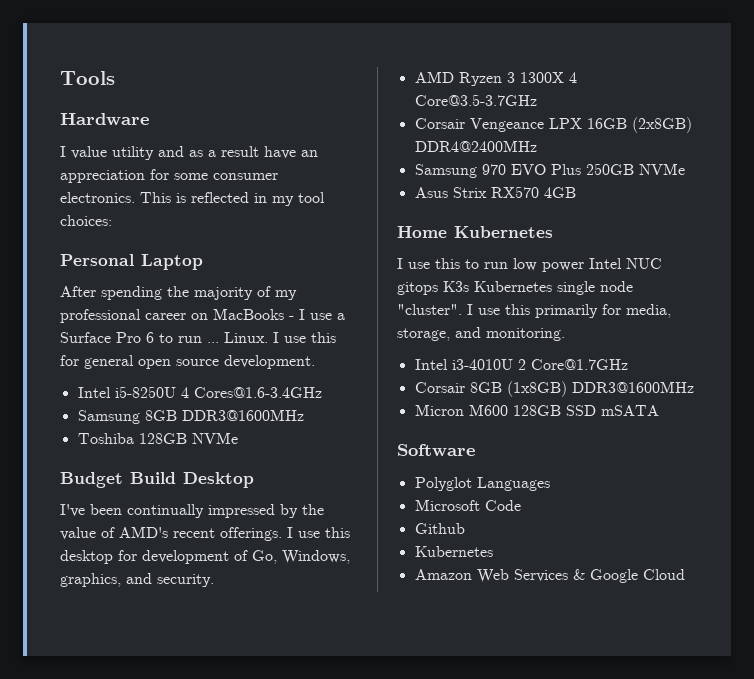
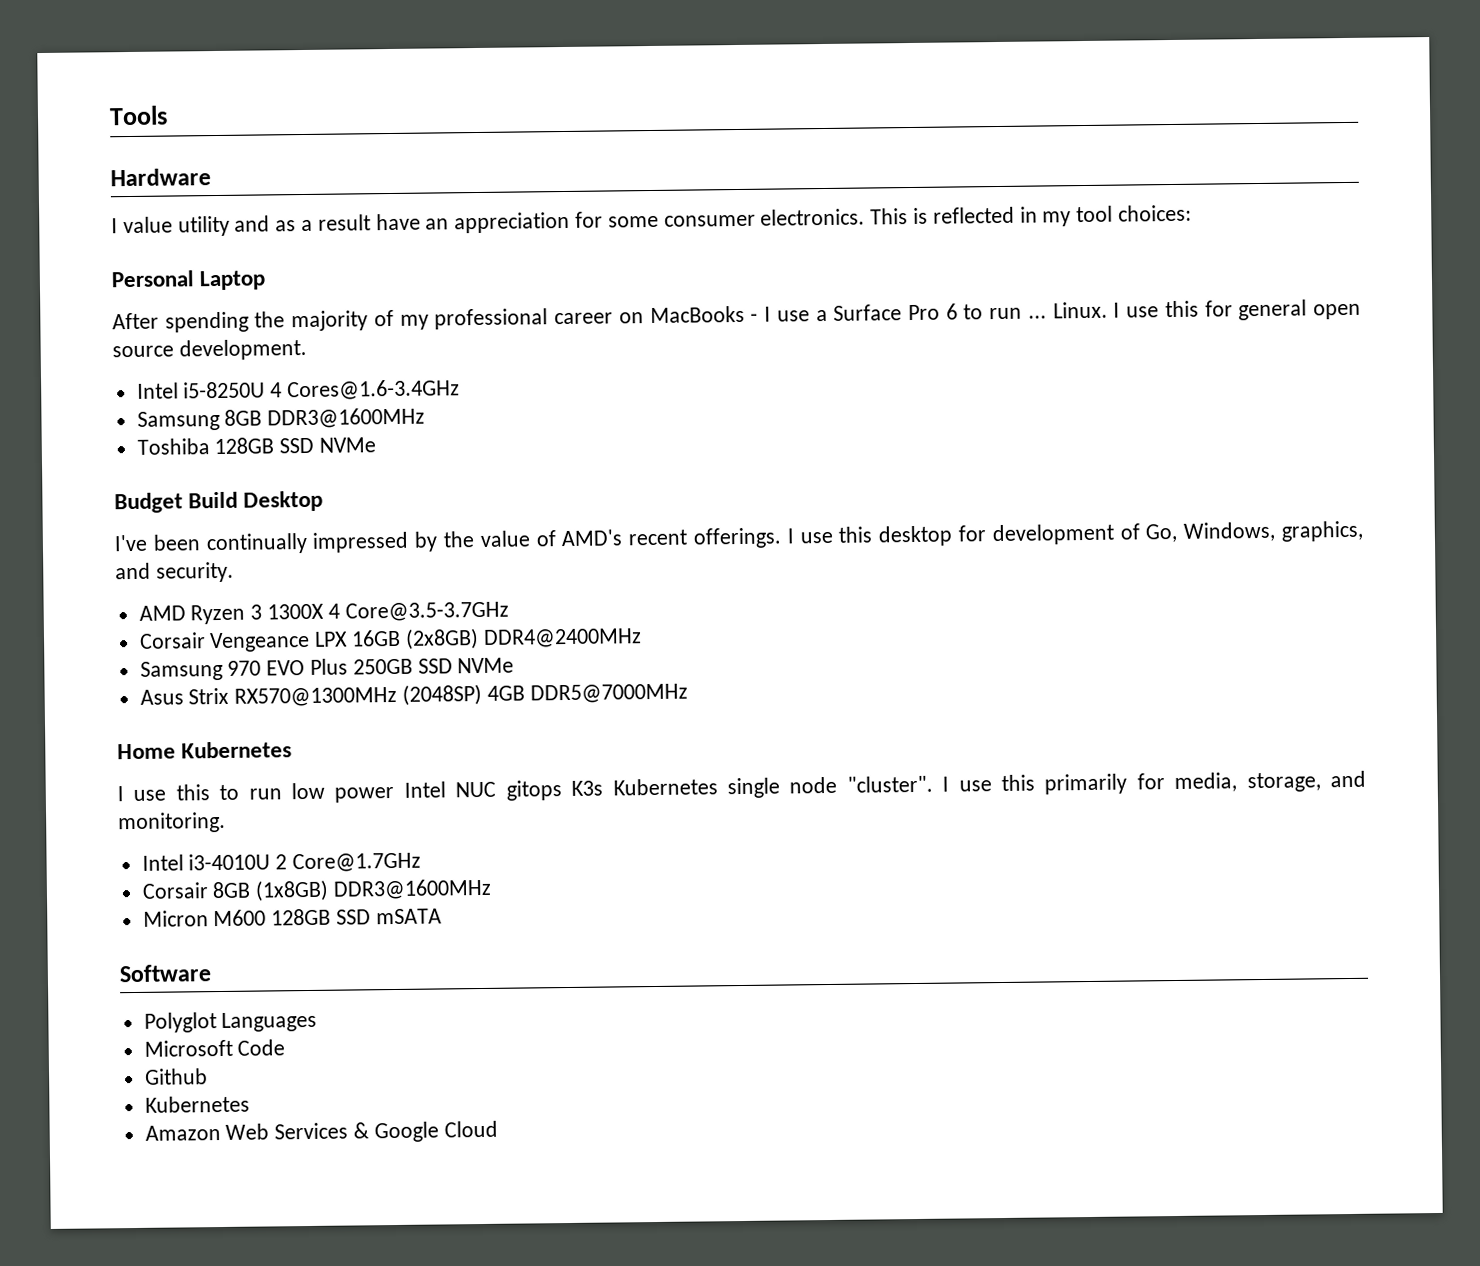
- Toshiba 128GB NVMe
+ Toshiba 128GB SSD NVMe
- Samsung 970 EVO Plus 250GB NVMe
+ Samsung 970 EVO Plus 250GB SSD NVMe
- Asus Strix RX570 4GB
+ Asus Strix RX570@1300MHz (2048SP) 4GB DDR5@7000MHz

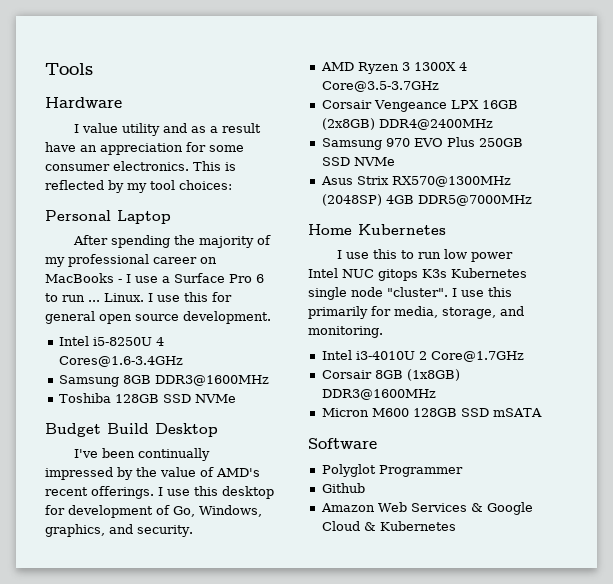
- This is reflected in my tool choices:
+ This is reflected by my tool choices:
- Polyglot Languages
- Microsoft Code
+ Polyglot Programmer
  Github
- Kubernetes
- Amazon Web Services & Google Cloud
+ Amazon Web Services & Google Cloud & Kubernetes

